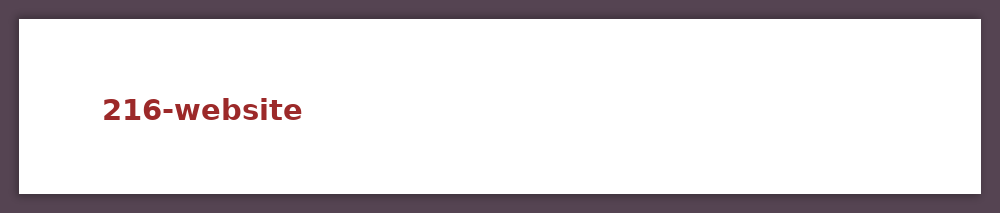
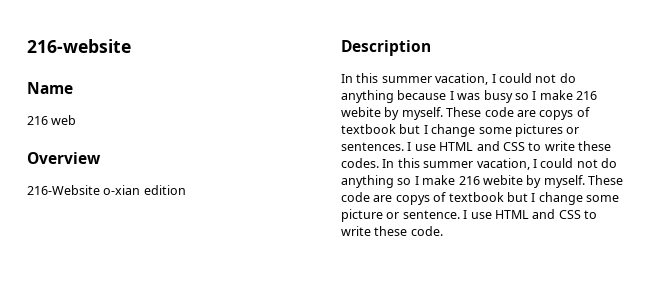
+ Name
+ 216 web
+ Overview
+ 216-Website o-xian edition
+ Description
+ In this summer vacation, I could not do anything because I was busy so I make 216 webite by myself. These code are copys of textbook but I change some pictures or sentences. I use HTML and CSS to write these codes. In this summer vacation, I could not do anything so I make 216 webite by myself. These code are copys of textbook but I change some picture or sentence. I use HTML and CSS to write these code.

